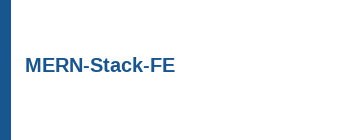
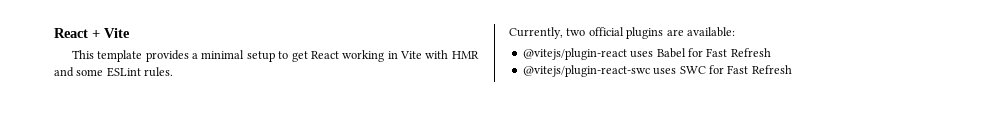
- MERN-Stack-FE
+ React + Vite
+ This template provides a minimal setup to get React working in Vite with HMR and some ESLint rules.
+ Currently, two official plugins are available:
+ @vitejs/plugin-react uses Babel for Fast Refresh
+ @vitejs/plugin-react-swc uses SWC for Fast Refresh

